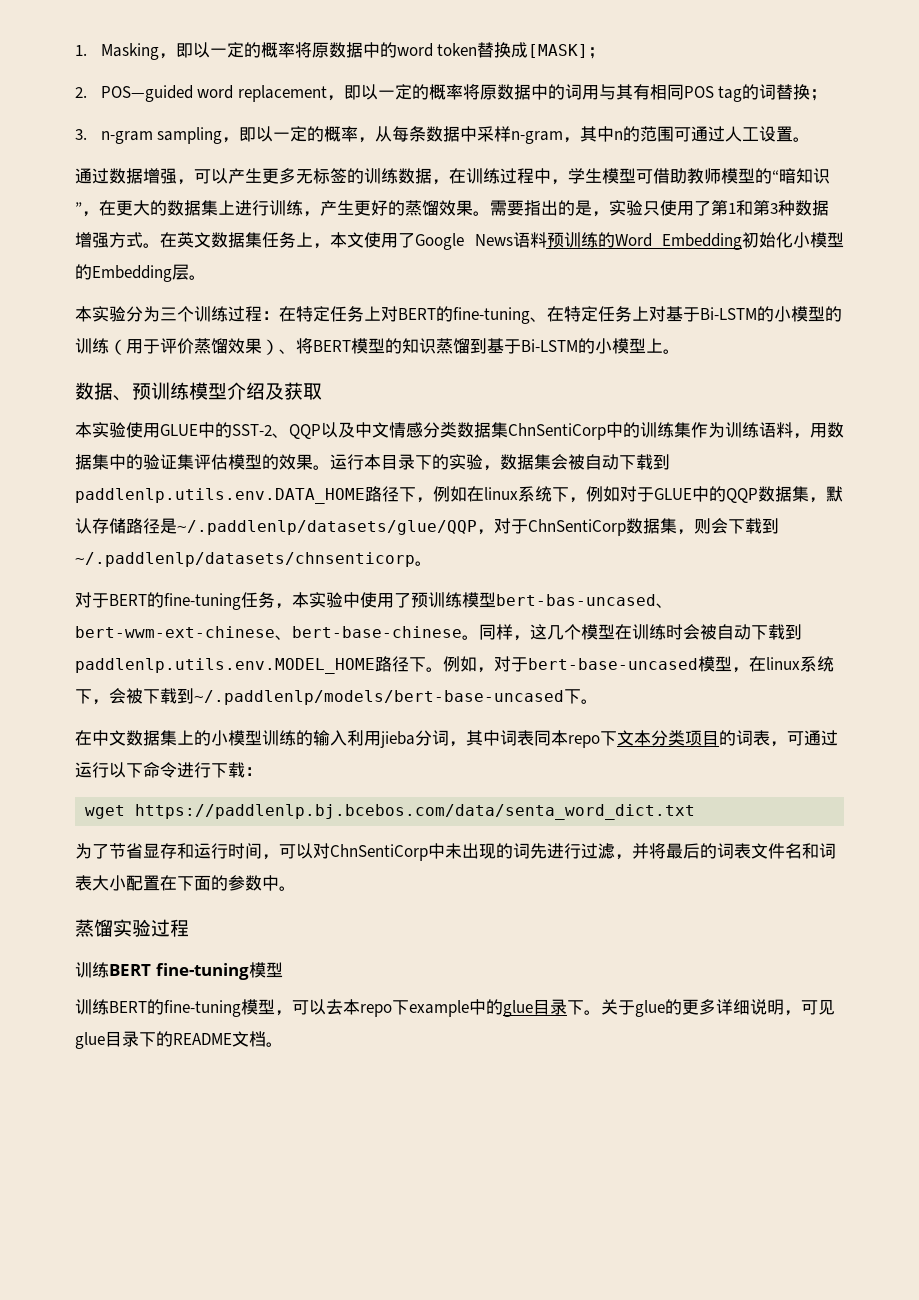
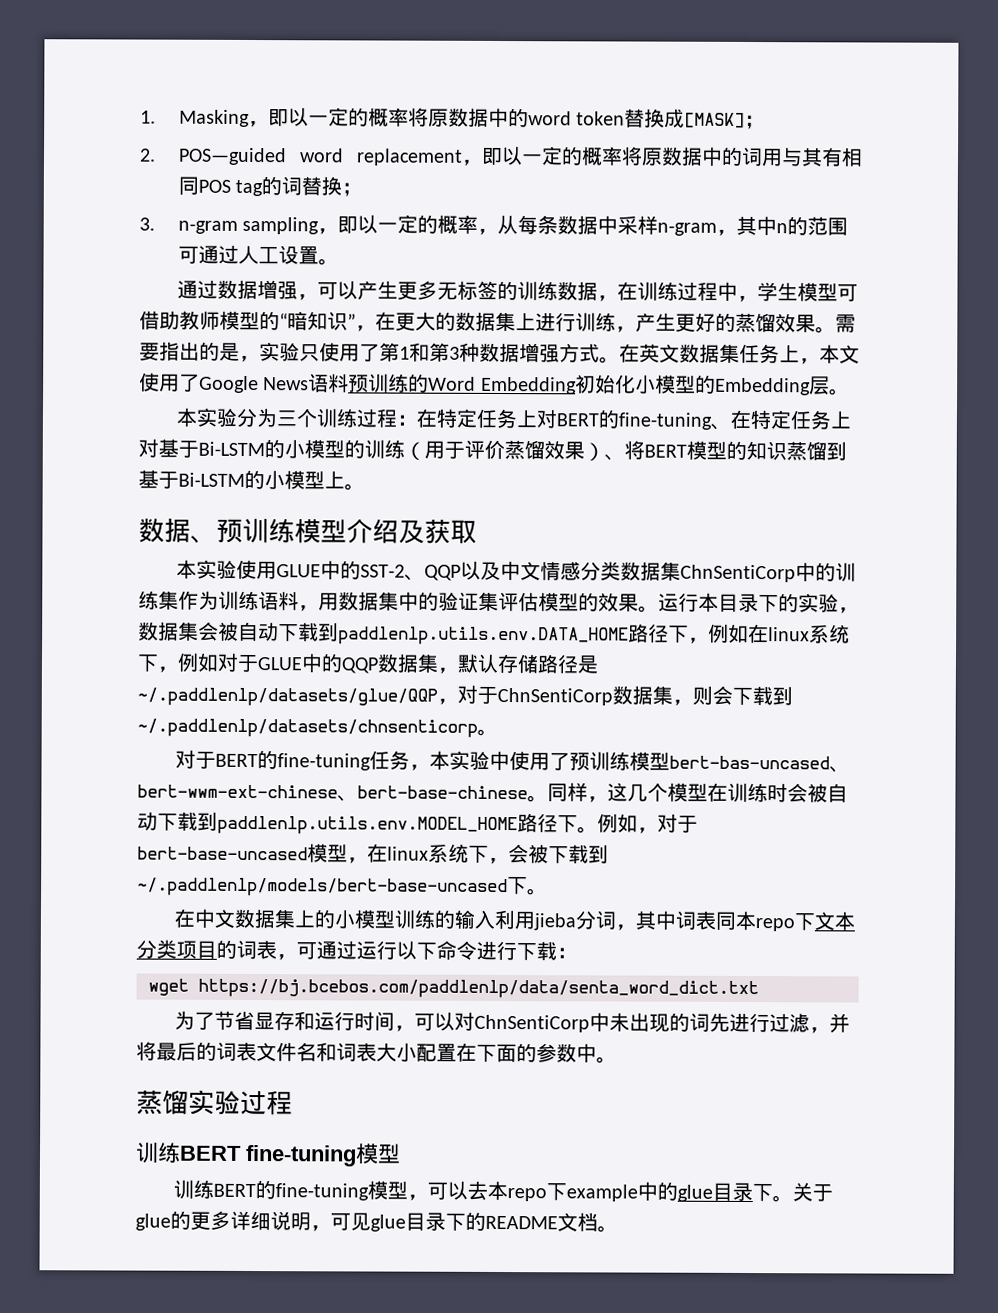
- wget https://paddlenlp.bj.bcebos.com/data/senta_word_dict.txt
+ wget https://bj.bcebos.com/paddlenlp/data/senta_word_dict.txt

